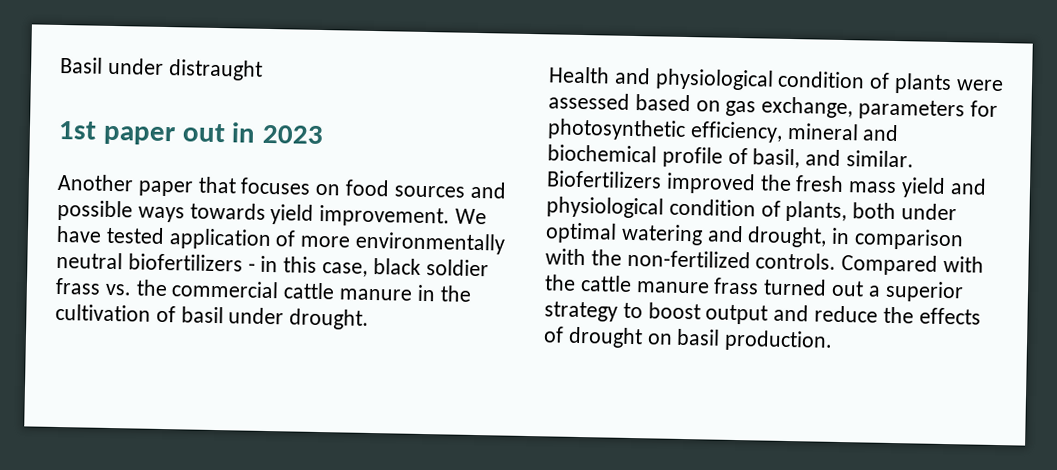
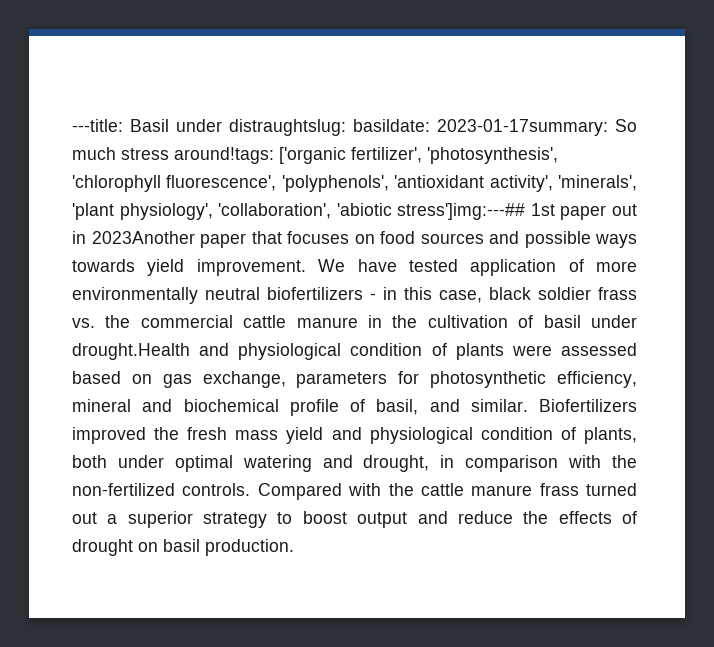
- Basil under distraught
- 1st paper out in 2023
- Another paper that focuses on food sources and possible ways towards yield improvement.
+ ---title: Basil under distraughtslug: basildate: 2023-01-17summary: So much stress around!tags: ['organic fertilizer', 'photosynthesis', 'chlorophyll fluorescence', 'polyphenols', 'antioxidant activity', 'minerals', 'plant physiology', 'collaboration', 'abiotic stress']img:---## 1st paper out in 2023Another paper that focuses on food sources and possible ways towards yield improvement.
- We have tested application of more environmentally neutral biofertilizers - in this case, black soldier frass vs. the commercial cattle manure in the cultivation of basil under drought.
- Health and physiological condition of plants were assessed based on gas exchange, parameters for photosynthetic efficiency, mineral and biochemical profile of basil, and similar.
+ We have tested application of more environmentally neutral biofertilizers - in this case, black soldier frass vs. the commercial cattle manure in the cultivation of basil under drought.Health and physiological condition of plants were assessed based on gas exchange, parameters for photosynthetic efficiency, mineral and biochemical profile of basil, and similar.

